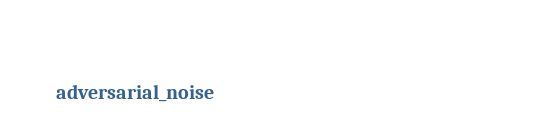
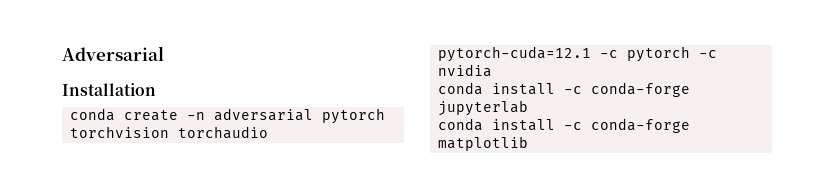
- adversarial_noise
+ Adversarial
+ Installation
+ conda create -n adversarial pytorch torchvision torchaudio pytorch-cuda=12.1 -c pytorch -c nvidia
+ conda install -c conda-forge jupyterlab
+ conda install -c conda-forge matplotlib

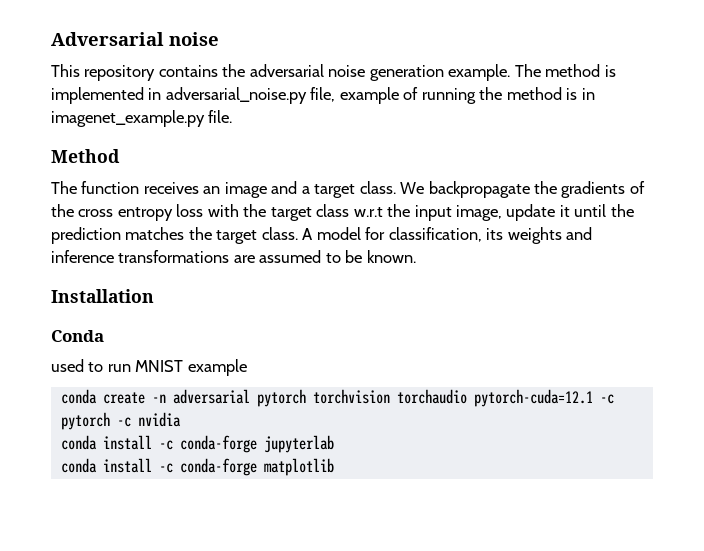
- Adversarial
+ Adversarial noise
+ This repository contains the adversarial noise generation example. The method is implemented in adversarial_noise.py file, example of running the method is in imagenet_example.py file.
+ Method
+ The function receives an image and a target class. We backpropagate the gradients of the cross entropy loss with the target class w.r.t the input image, update it until the prediction matches the target class. A model for classification, its weights and inference transformations are assumed to be known.
  Installation
+ Conda
+ used to run MNIST example

